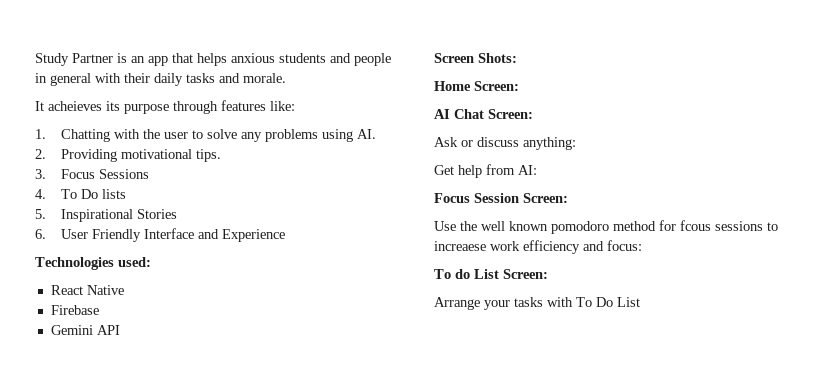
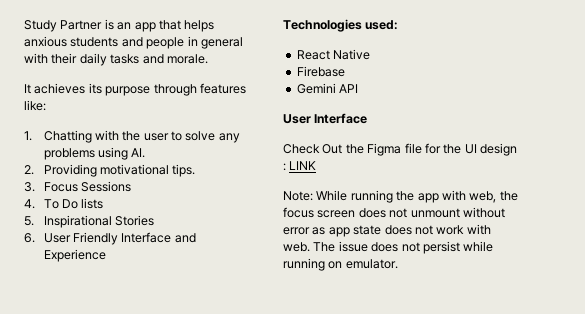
- It acheieves its purpose through features like:
+ It achieves its purpose through features like:
- Screen Shots:
- Home Screen:
- AI Chat Screen:
- Ask or discuss anything:
- Get help from AI:
- Focus Session Screen:
- Use the well known pomodoro method for fcous sessions to increaese work efficiency and focus:
- To do List Screen:
- Arrange your tasks with To Do List
+ User Interface
+ Check Out the Figma file for the UI design : LINK
+ Note: While running the app with web, the focus screen does not unmount without error as app state does not work with web. The issue does not persist while running on emulator.

